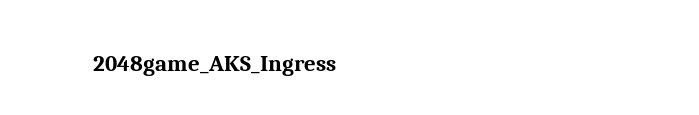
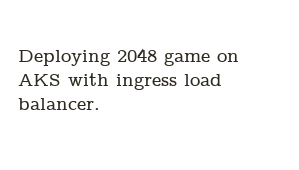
- 2048game_AKS_Ingress
+ Deploying 2048 game on AKS with ingress load balancer.

